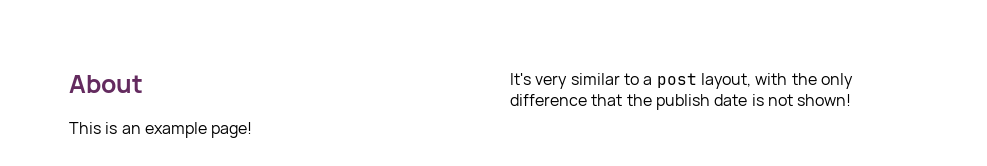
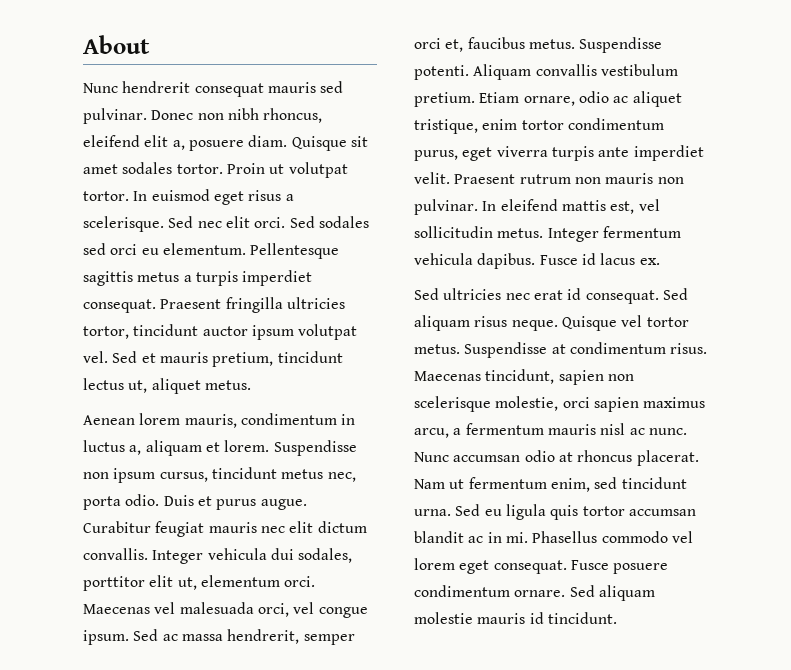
- This is an example page!
- It's very similar to a post layout, with the only difference that the publish date is not shown!
+ Nunc hendrerit consequat mauris sed pulvinar. Donec non nibh rhoncus, eleifend elit a, posuere diam. Quisque sit amet sodales tortor. Proin ut volutpat tortor. In euismod eget risus a scelerisque. Sed nec elit orci. Sed sodales sed orci eu elementum. Pellentesque sagittis metus a turpis imperdiet consequat. Praesent fringilla ultricies tortor, tincidunt auctor ipsum volutpat vel. Sed et mauris pretium, tincidunt lectus ut, aliquet metus.
+ Aenean lorem mauris, condimentum in luctus a, aliquam et lorem. Suspendisse non ipsum cursus, tincidunt metus nec, porta odio. Duis et purus augue. Curabitur feugiat mauris nec elit dictum convallis. Integer vehicula dui sodales, porttitor elit ut, elementum orci. Maecenas vel malesuada orci, vel congue ipsum. Sed ac massa hendrerit, semper orci et, faucibus metus. Suspendisse potenti. Aliquam convallis vestibulum pretium. Etiam ornare, odio ac aliquet tristique, enim tortor condimentum purus, eget viverra turpis ante imperdiet velit. Praesent rutrum non mauris non pulvinar. In eleifend mattis est, vel sollicitudin metus. Integer fermentum vehicula dapibus. Fusce id lacus ex.
+ Sed ultricies nec erat id consequat. Sed aliquam risus neque. Quisque vel tortor metus. Suspendisse at condimentum risus. Maecenas tincidunt, sapien non scelerisque molestie, orci sapien maximus arcu, a fermentum mauris nisl ac nunc. Nunc accumsan odio at rhoncus placerat. Nam ut fermentum enim, sed tincidunt urna. Sed eu ligula quis tortor accumsan blandit ac in mi. Phasellus commodo vel lorem eget consequat. Fusce posuere condimentum ornare. Sed aliquam molestie mauris id tincidunt.

